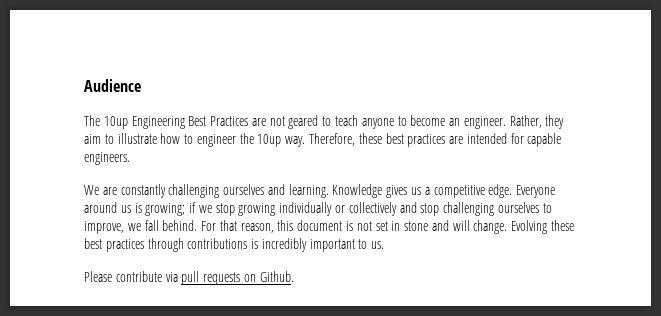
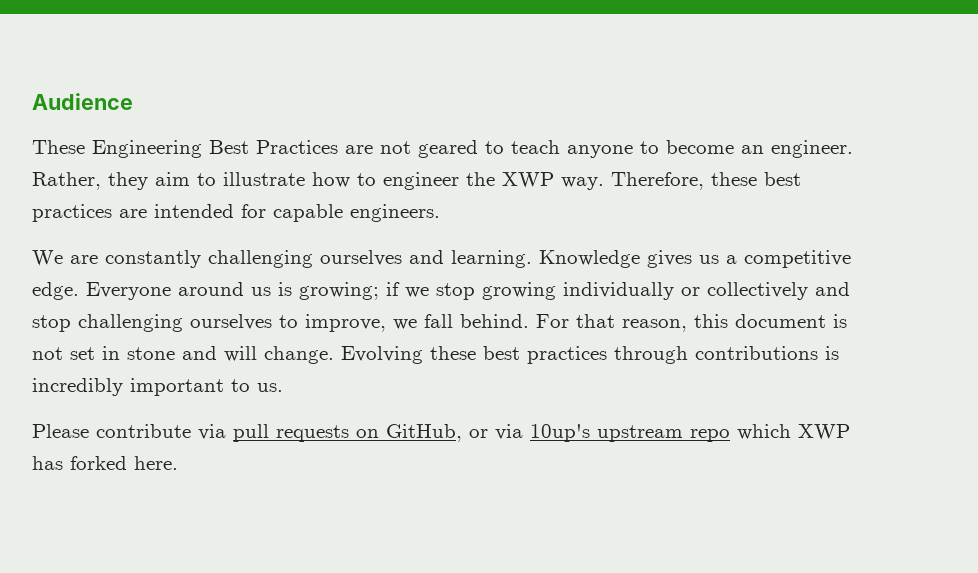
- The 10up Engineering Best Practices are not geared to teach anyone to become an engineer.
+ These Engineering Best Practices are not geared to teach anyone to become an engineer.
- Rather, they aim to illustrate how to engineer the 10up way.
+ Rather, they aim to illustrate how to engineer the XWP way.
- Please contribute via pull requests on Github.
+ Please contribute via pull requests on GitHub, or via 10up's upstream repo which XWP has forked here.

